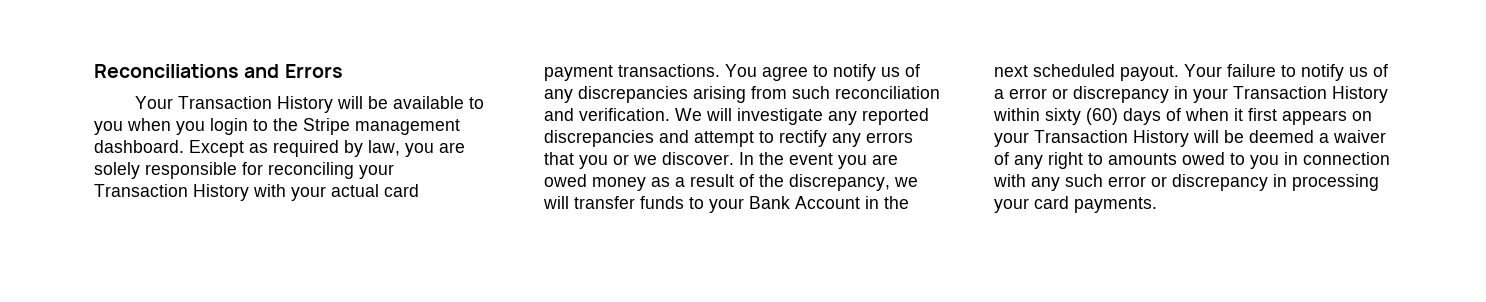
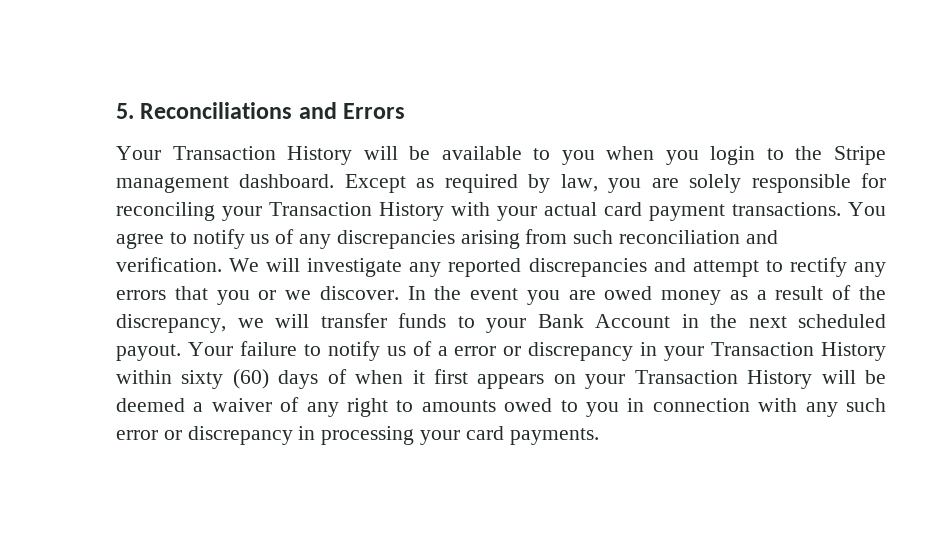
- Reconciliations and Errors
+ 5. Reconciliations and Errors

